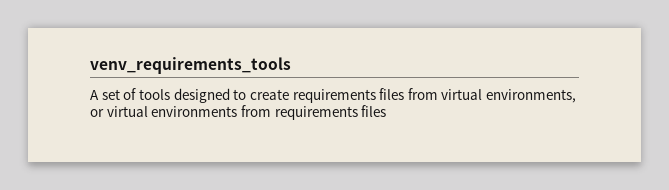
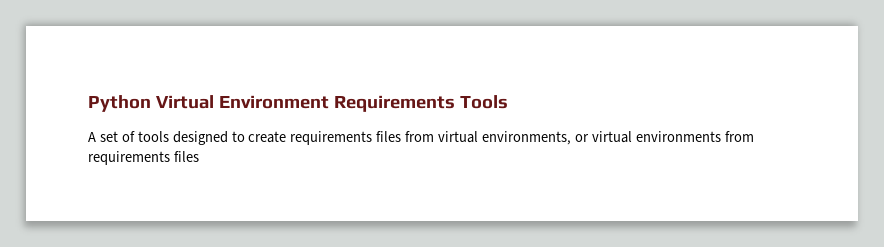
- venv_requirements_tools
+ Python Virtual Environment Requirements Tools

